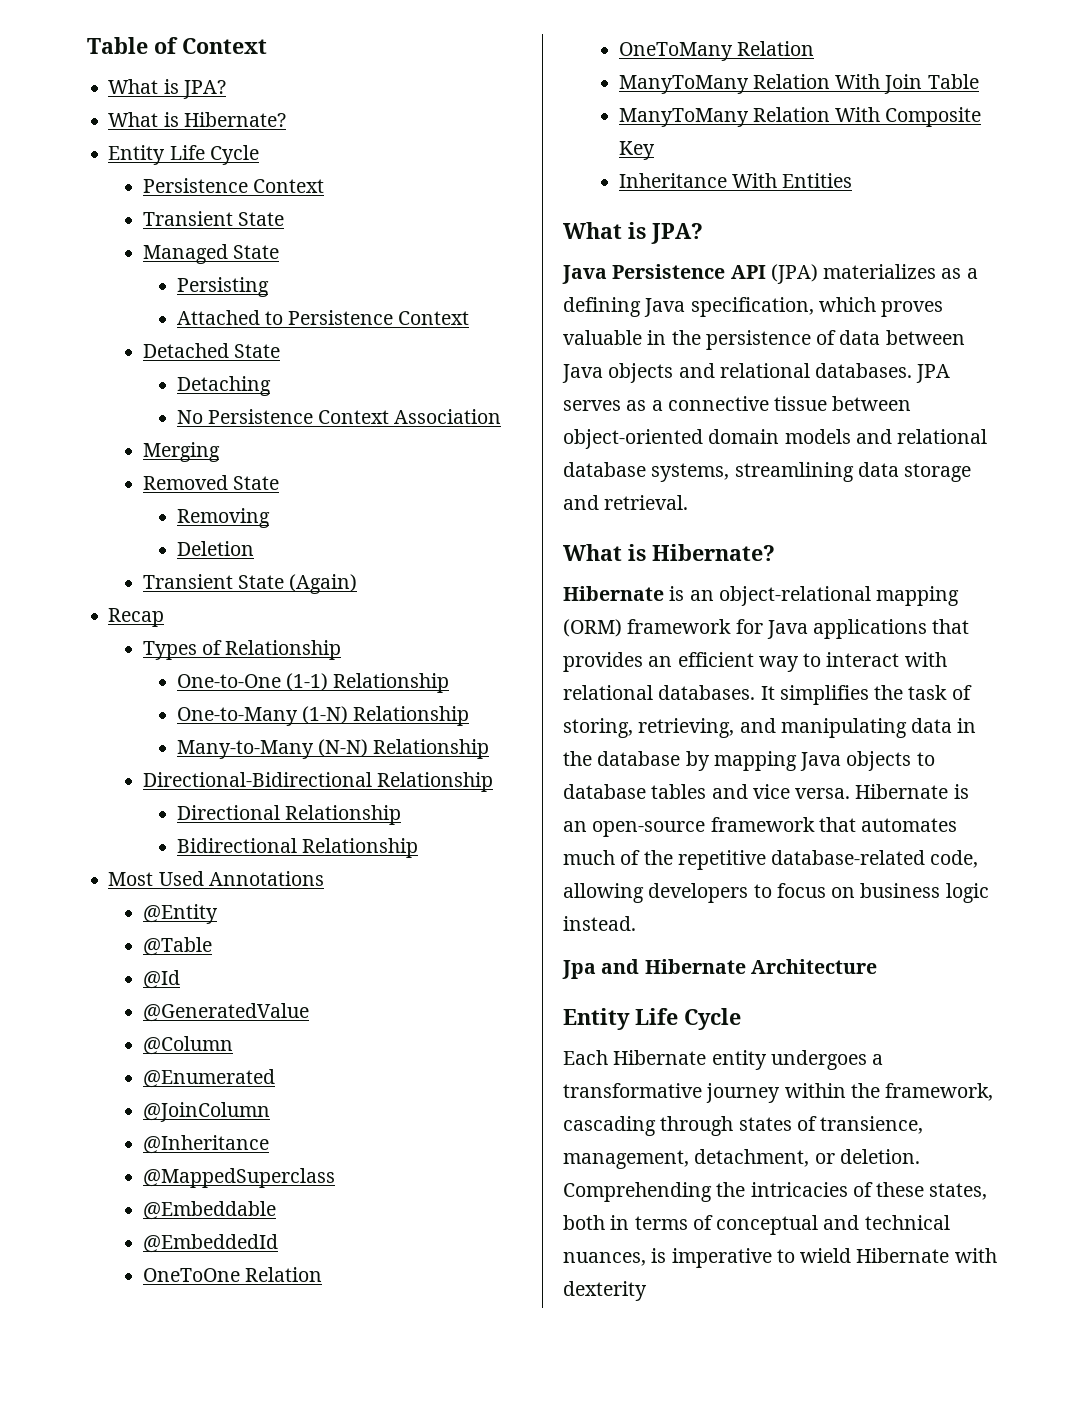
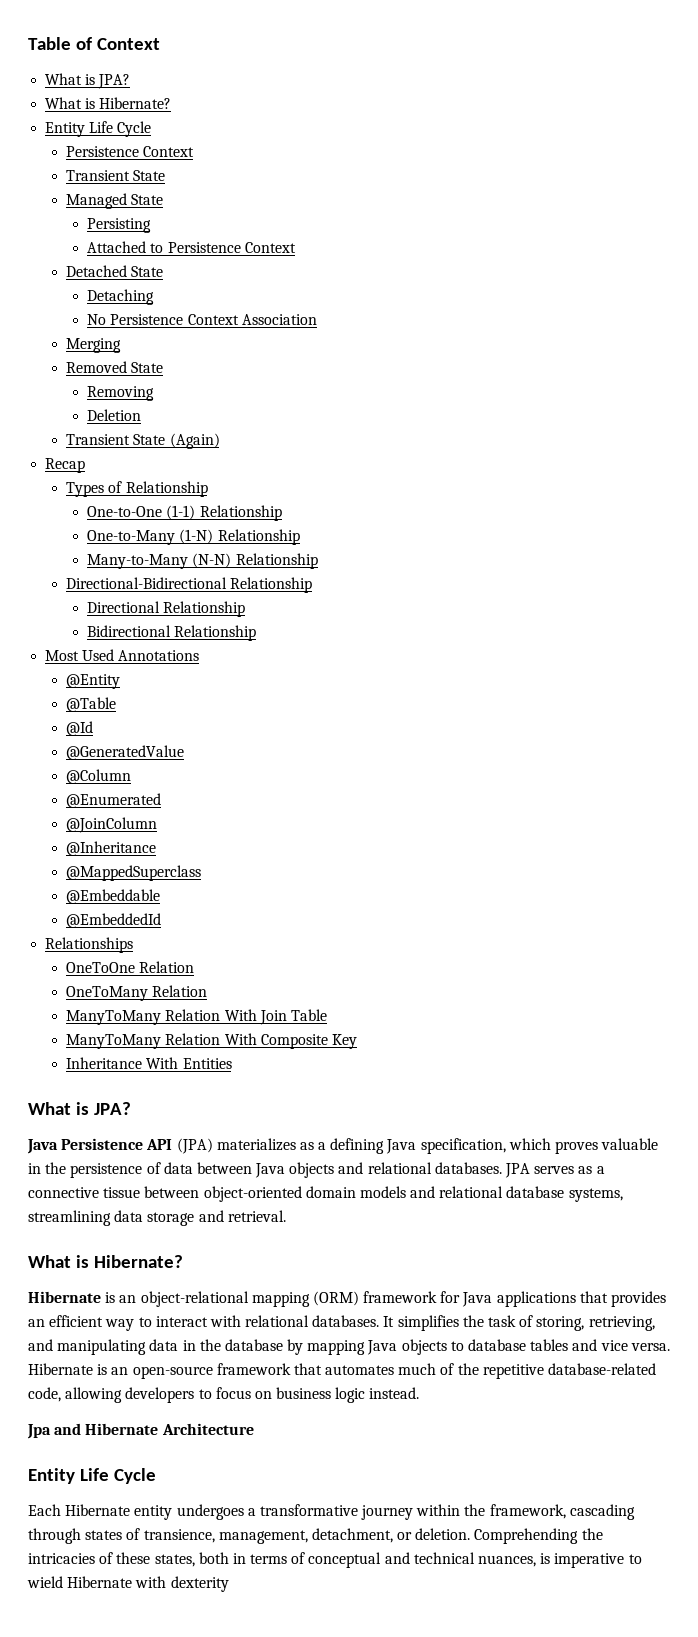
+ Relationships

